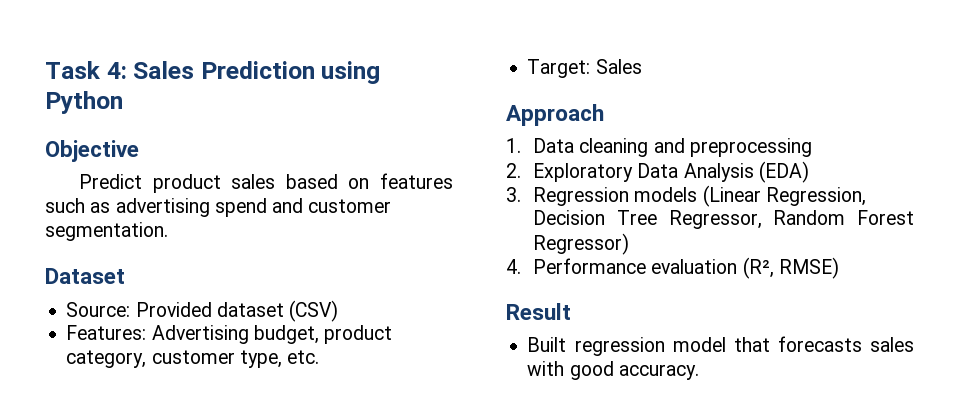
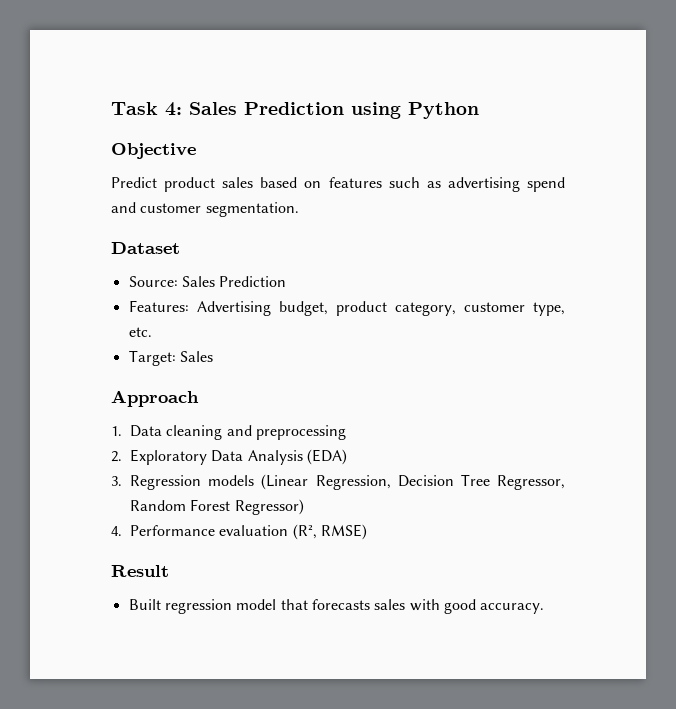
- Source: Provided dataset (CSV)
+ Source: Sales Prediction

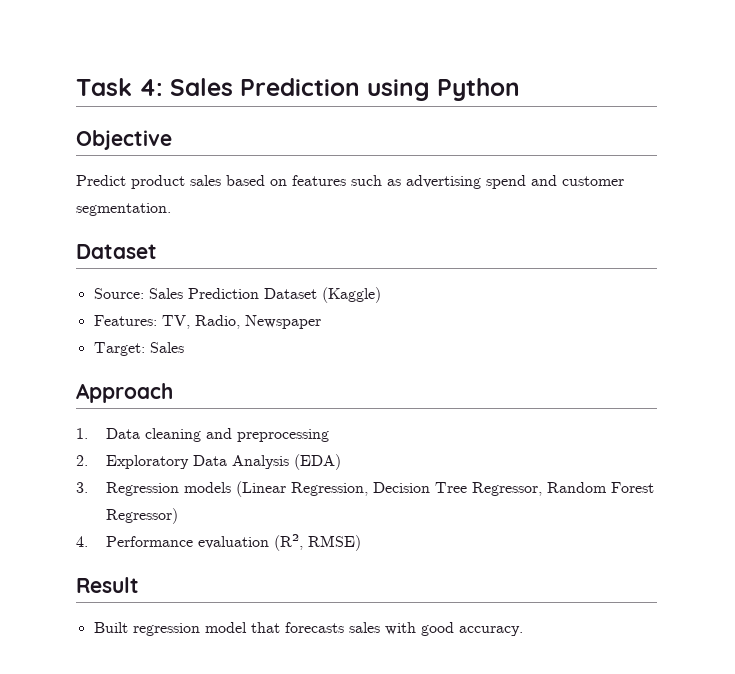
- Source: Sales Prediction
+ Source: Sales Prediction Dataset (Kaggle)
- Features: Advertising budget, product category, customer type, etc.
+ Features: TV, Radio, Newspaper

